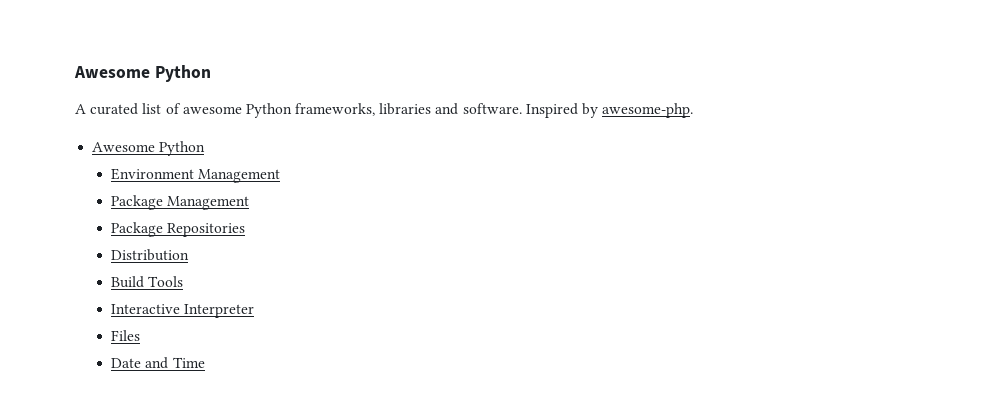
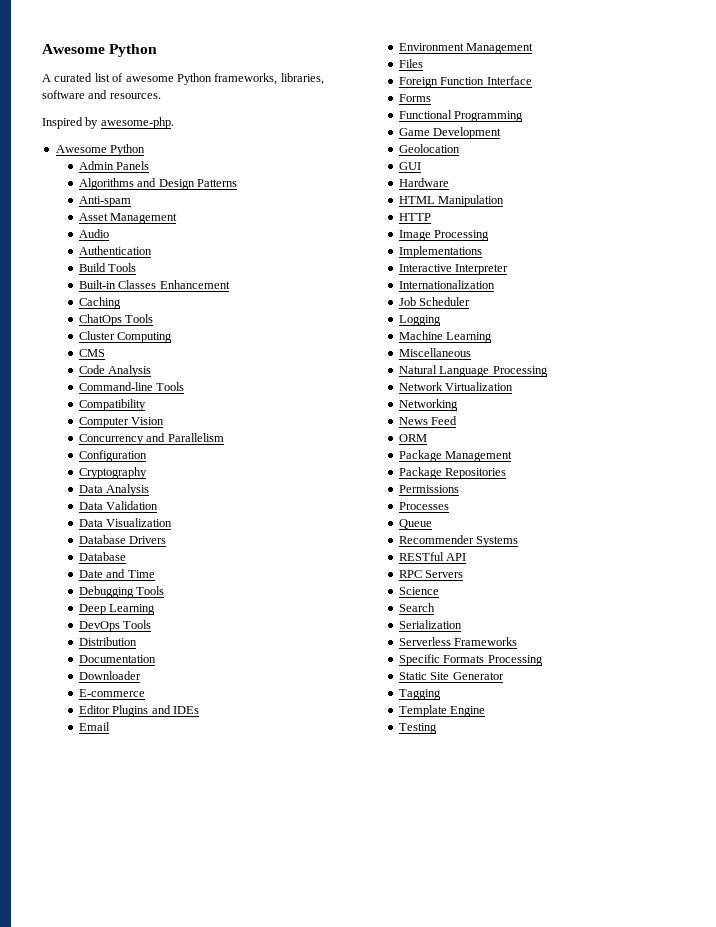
- A curated list of awesome Python frameworks, libraries and software. Inspired by awesome-php.
+ A curated list of awesome Python frameworks, libraries, software and resources.
+ Inspired by awesome-php.
+ Admin Panels
+ Algorithms and Design Patterns
+ Anti-spam
+ Asset Management
+ Audio
+ Authentication
+ Build Tools
+ Built-in Classes Enhancement
+ Caching
+ ChatOps Tools
+ Cluster Computing
+ CMS
+ Code Analysis
+ Command-line Tools
+ Compatibility
+ Computer Vision
+ Concurrency and Parallelism
+ Configuration
+ Cryptography
+ Data Analysis
+ Data Validation
+ Data Visualization
+ Database Drivers
+ Database
+ Date and Time
+ Debugging Tools
+ Deep Learning
+ DevOps Tools
+ Distribution
+ Documentation
+ Downloader
+ E-commerce
+ Editor Plugins and IDEs
+ Email
  Environment Management
+ Files
+ Foreign Function Interface
+ Forms
+ Functional Programming
+ Game Development
+ Geolocation
+ GUI
+ Hardware
+ HTML Manipulation
+ HTTP
+ Image Processing
+ Implementations
+ Interactive Interpreter
+ Internationalization
+ Job Scheduler
+ Logging
+ Machine Learning
+ Miscellaneous
+ Natural Language Processing
+ Network Virtualization
+ Networking
+ News Feed
+ ORM
  Package Management
  Package Repositories
- Distribution
- Build Tools
- Interactive Interpreter
- Files
- Date and Time
+ Permissions
+ Processes
+ Queue
+ Recommender Systems
+ RESTful API
+ RPC Servers
+ Science
+ Search
+ Serialization
+ Serverless Frameworks
+ Specific Formats Processing
+ Static Site Generator
+ Tagging
+ Template Engine
+ Testing

